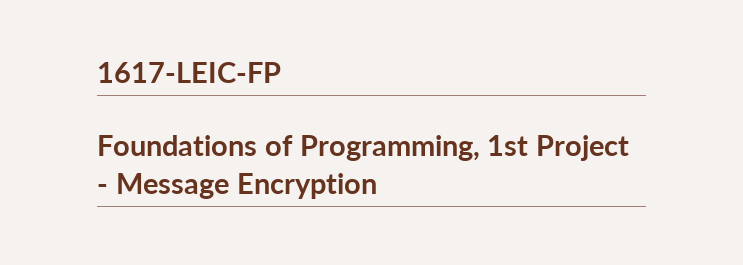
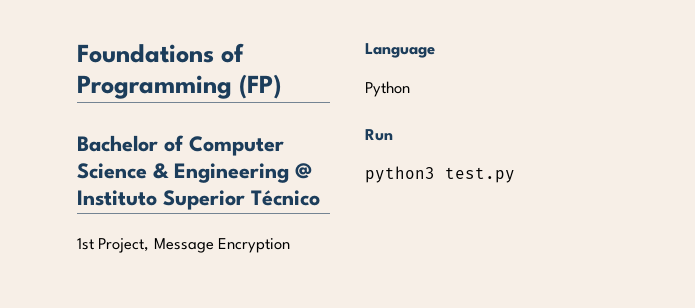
- 1617-LEIC-FP
- Foundations of Programming, 1st Project - Message Encryption
+ Foundations of Programming (FP)
+ Bachelor of Computer Science & Engineering @ Instituto Superior Técnico
+ 1st Project, Message Encryption
+ Language
+ Python
+ Run
+ python3 test.py

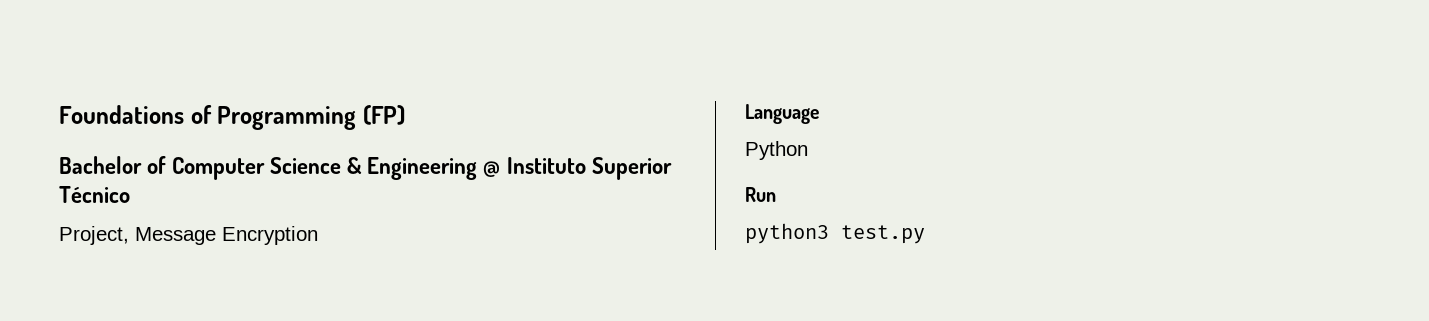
- 1st Project, Message Encryption
+ Project, Message Encryption

